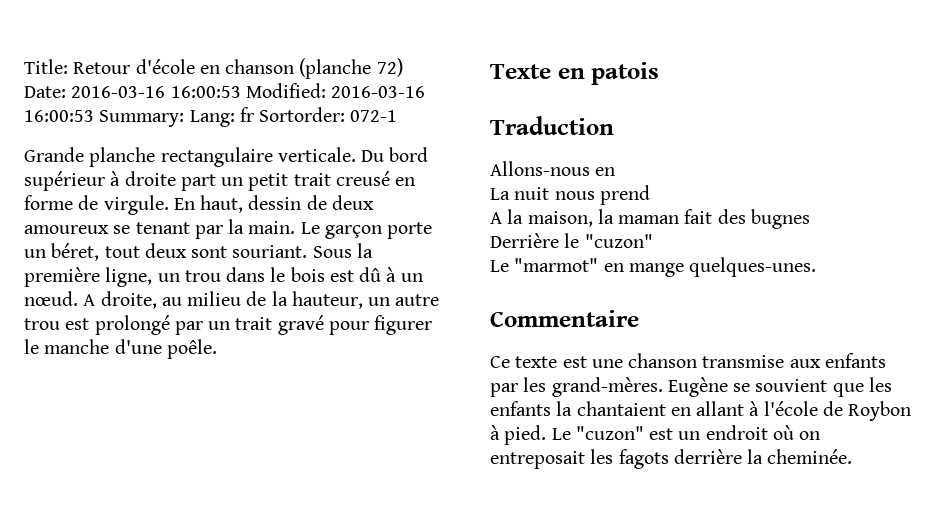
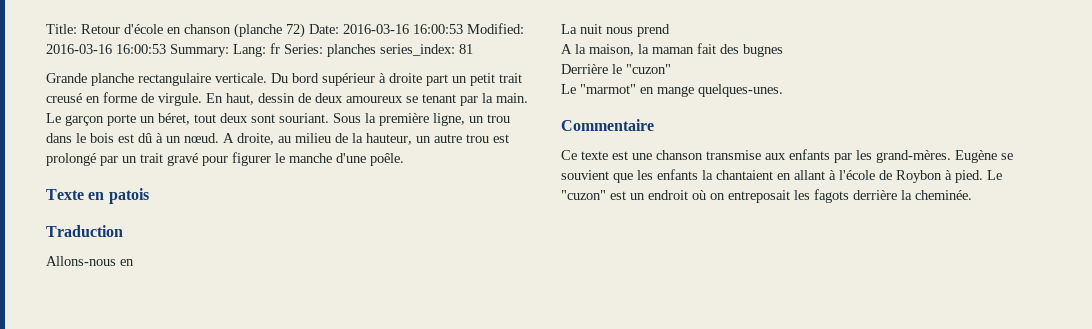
- Title: Retour d'école en chanson (planche 72) Date: 2016-03-16 16:00:53 Modified: 2016-03-16 16:00:53 Summary: Lang: fr Sortorder: 072-1
+ Title: Retour d'école en chanson (planche 72) Date: 2016-03-16 16:00:53 Modified: 2016-03-16 16:00:53 Summary: Lang: fr Series: planches series_index: 81

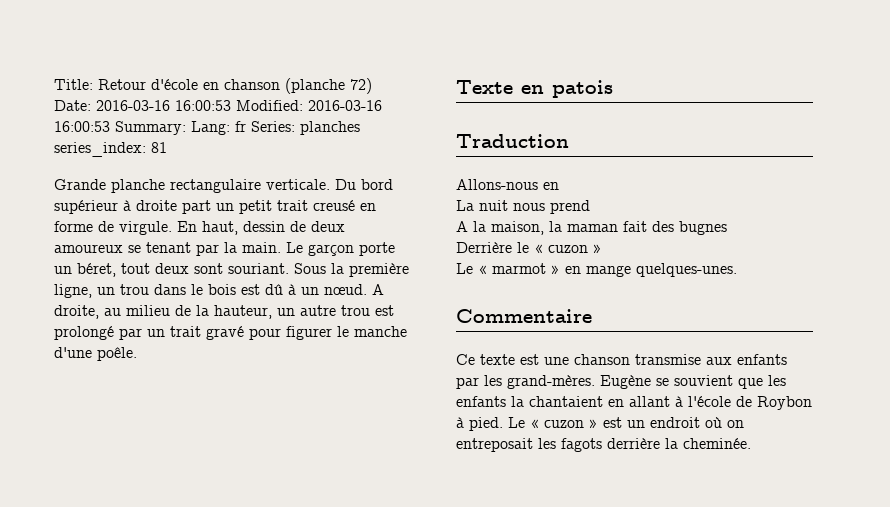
- Derrière le "cuzon"
- Le "marmot" en mange quelques-unes.
+ Derrière le « cuzon »
+ Le « marmot » en mange quelques-unes.
- Le "cuzon" est un endroit où on entreposait les fagots derrière la cheminée.
+ Le « cuzon » est un endroit où on entreposait les fagots derrière la cheminée.

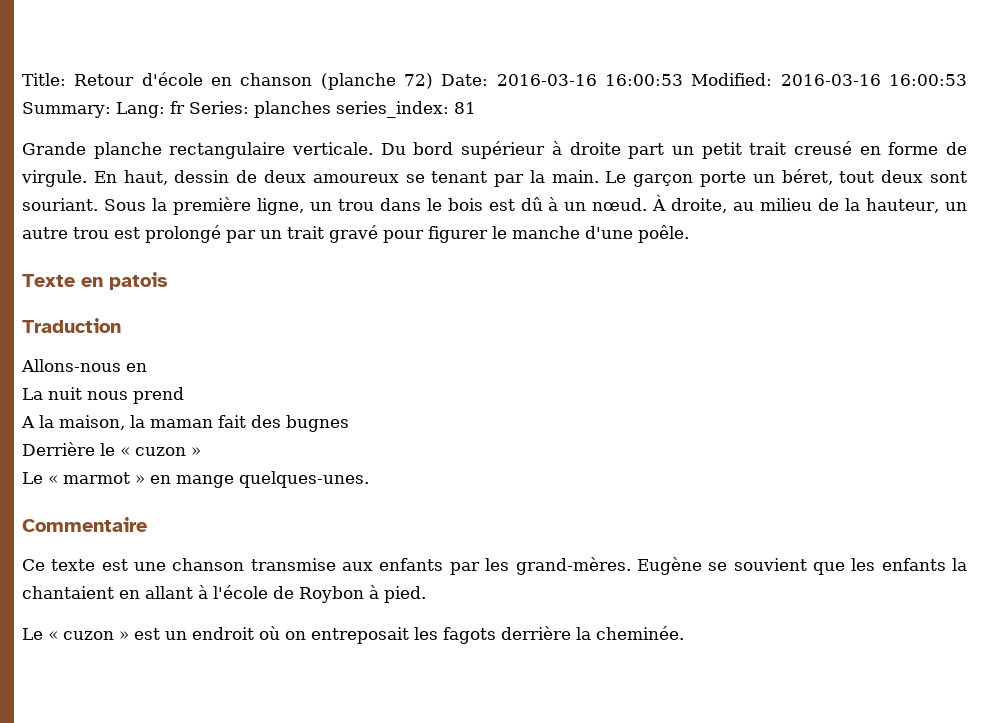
- A droite, au milieu de la hauteur, un autre trou est prolongé par un trait gravé pour figurer le manche d'une poêle.
+ À droite, au milieu de la hauteur, un autre trou est prolongé par un trait gravé pour figurer le manche d'une poêle.
- Eugène se souvient que les enfants la chantaient en allant à l'école de Roybon à pied. Le « cuzon » est un endroit où on entreposait les fagots derrière la cheminée.
+ Eugène se souvient que les enfants la chantaient en allant à l'école de Roybon à pied.
+ Le « cuzon » est un endroit où on entreposait les fagots derrière la cheminée.

